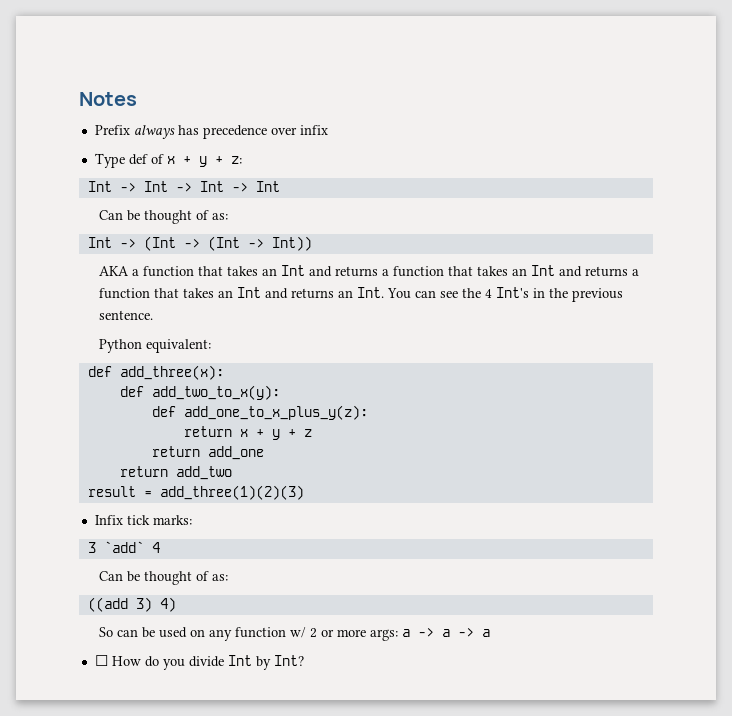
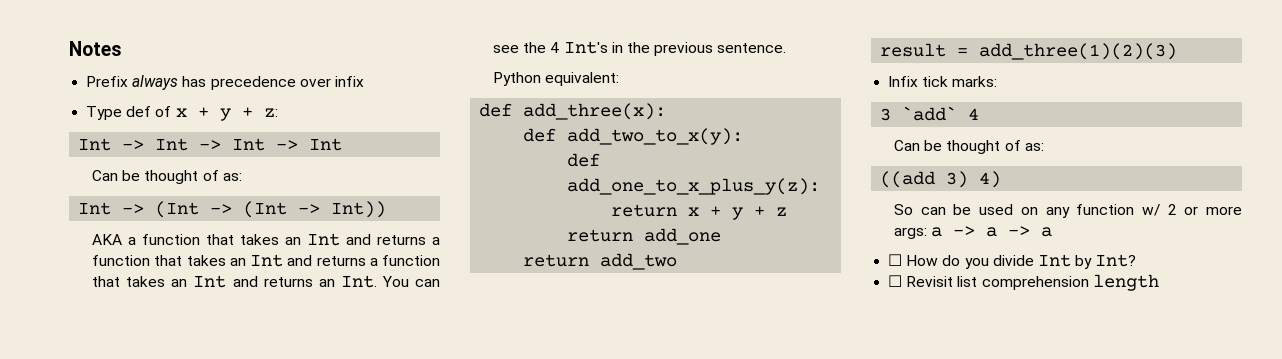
+ ☐ Revisit list comprehension length

